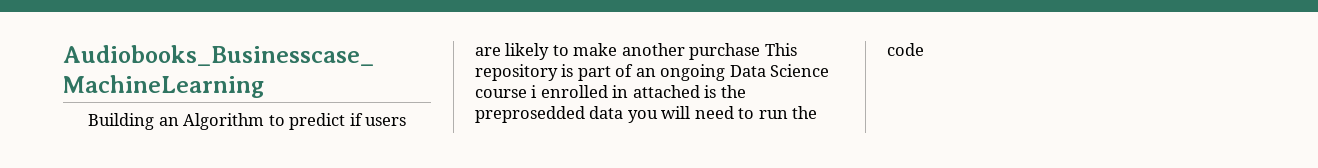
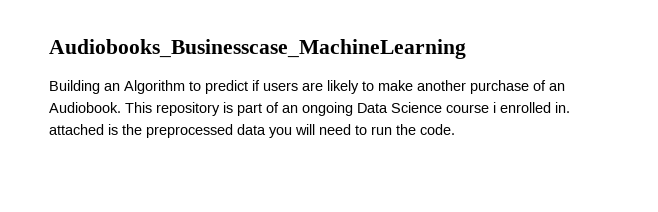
- Building an Algorithm to predict if users are likely to make another purchase This repository is part of an ongoing Data Science course i enrolled in attached is the preprosedded data you will need to run the code
+ Building an Algorithm to predict if users are likely to make another purchase of an Audiobook. This repository is part of an ongoing Data Science course i enrolled in. attached is the preprocessed data you will need to run the code.

